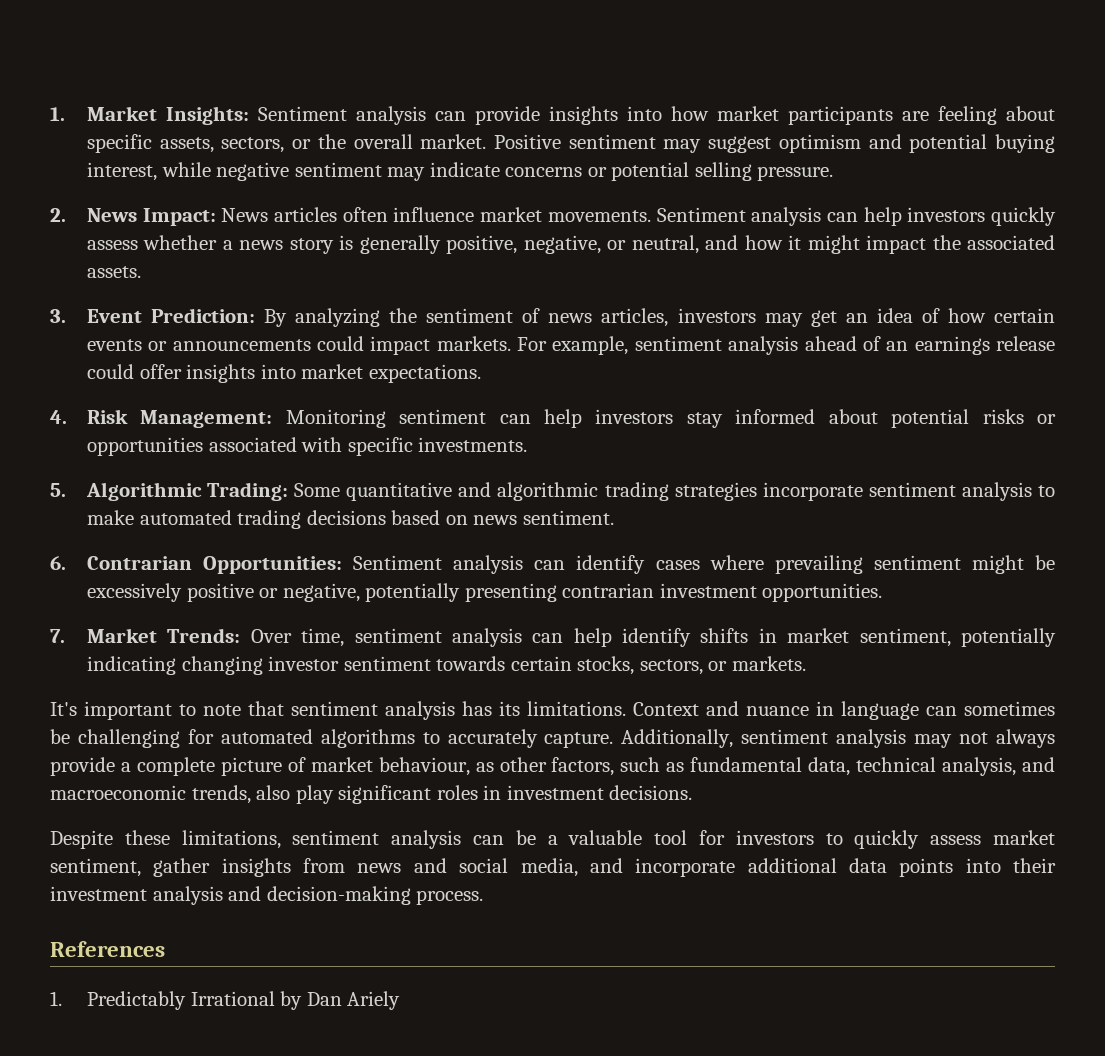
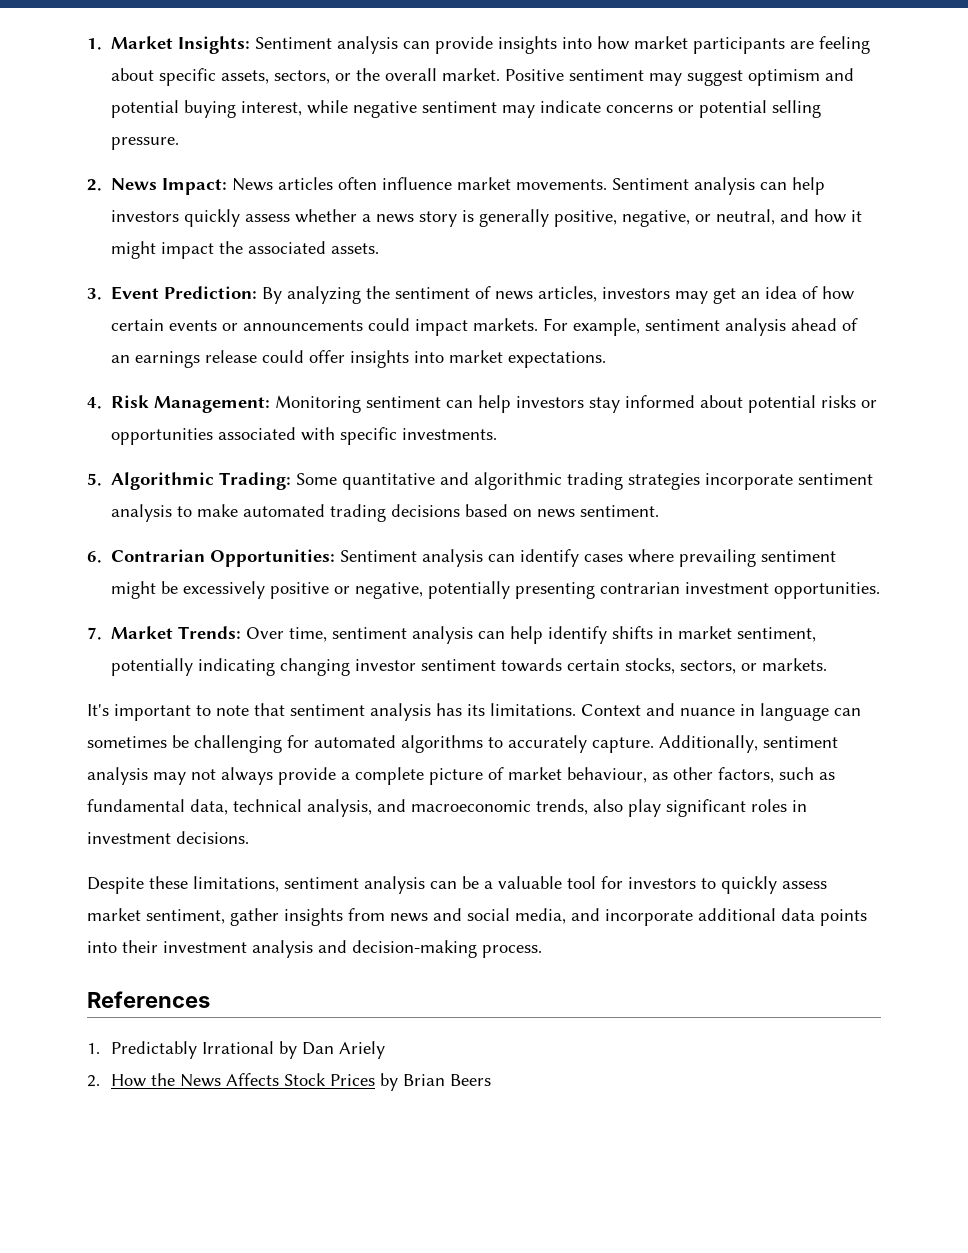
+ 2. How the News Affects Stock Prices by Brian Beers

